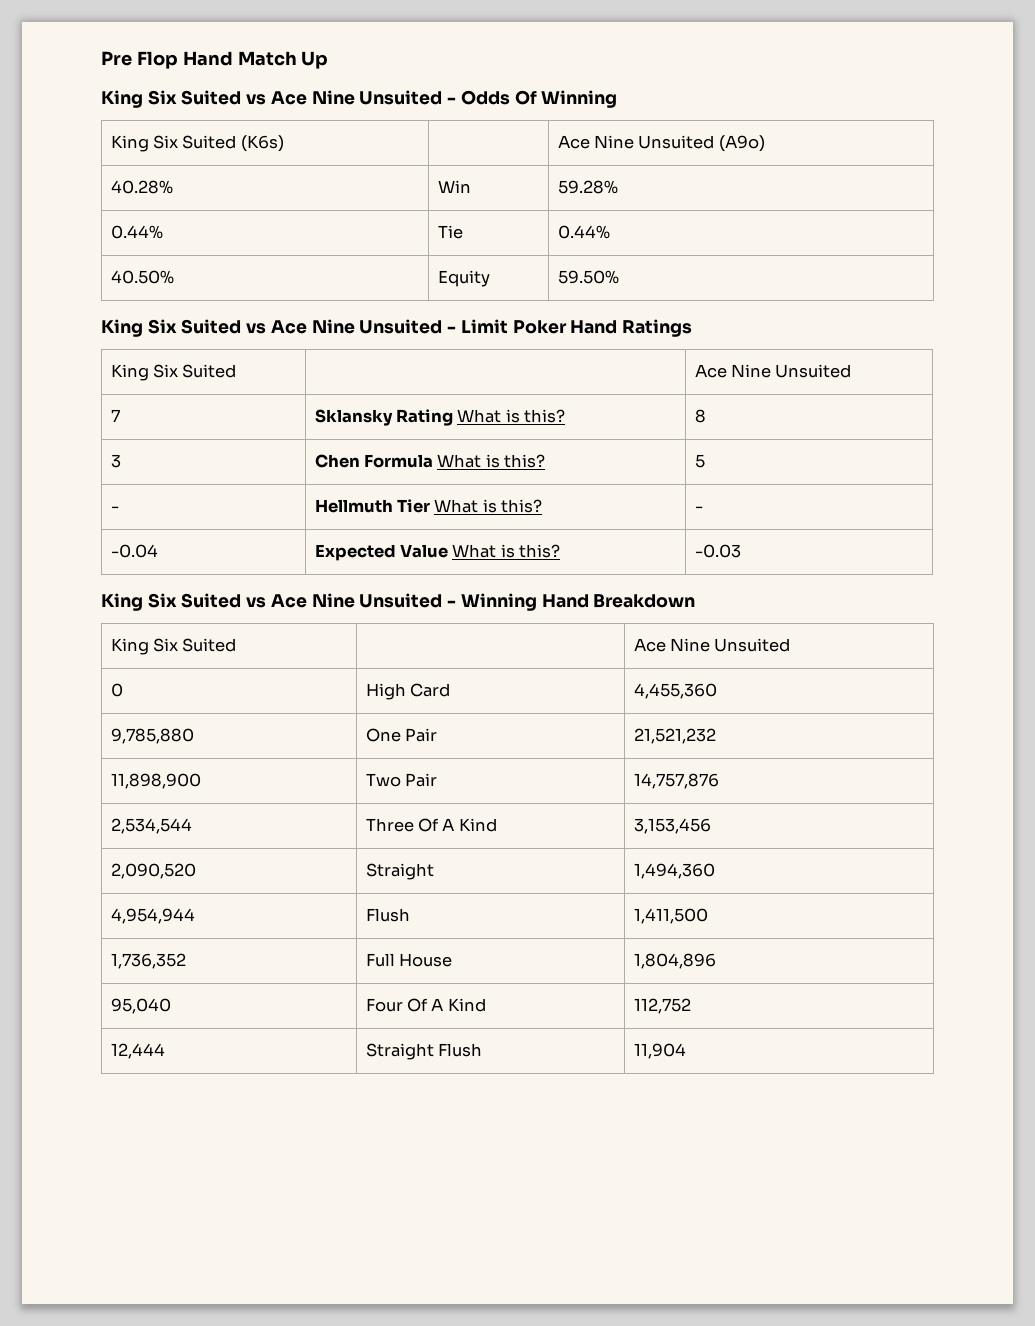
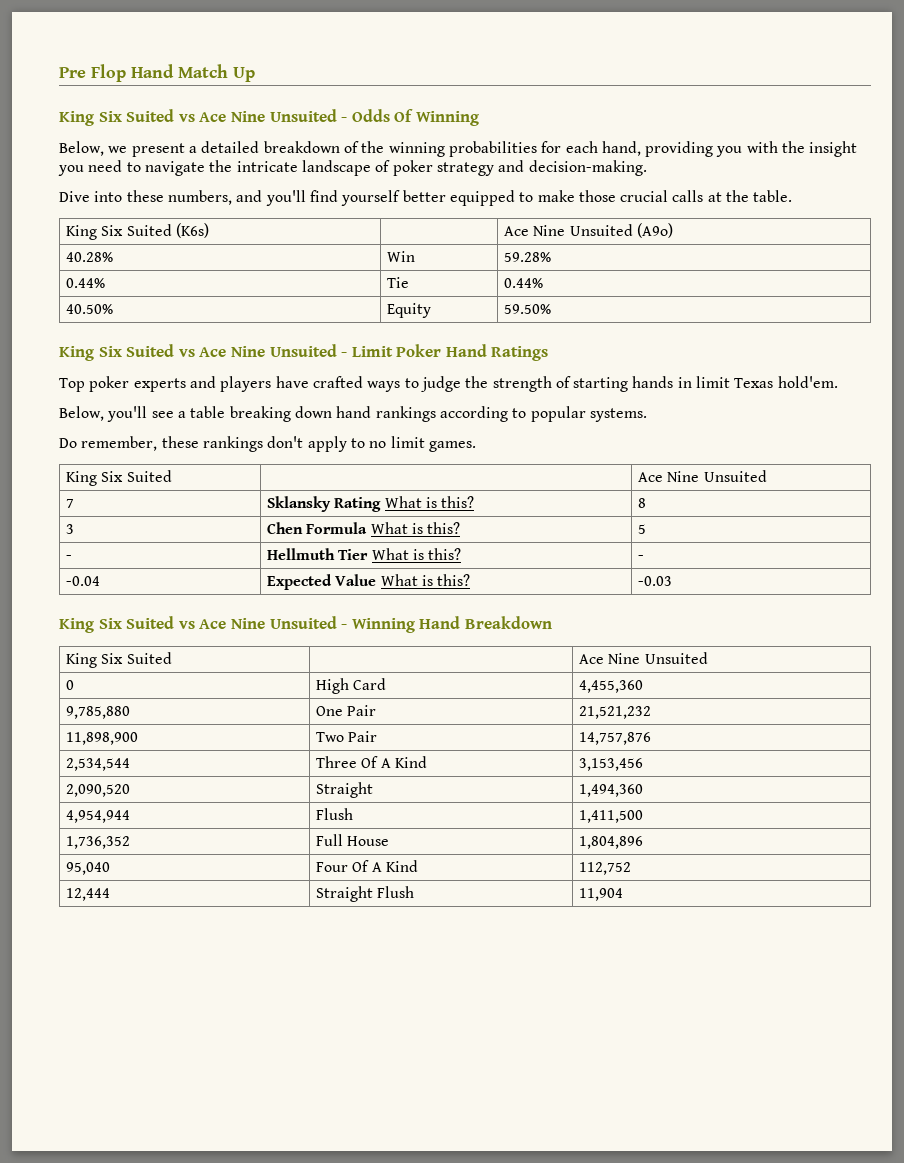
+ Below, we present a detailed breakdown of the winning probabilities for each hand, providing you with the insight you need to navigate the intricate landscape of poker strategy and decision-making.
+ Dive into these numbers, and you'll find yourself better equipped to make those crucial calls at the table.
+ Top poker experts and players have crafted ways to judge the strength of starting hands in limit Texas hold'em.
+ Below, you'll see a table breaking down hand rankings according to popular systems.
+ Do remember, these rankings don't apply to no limit games.

